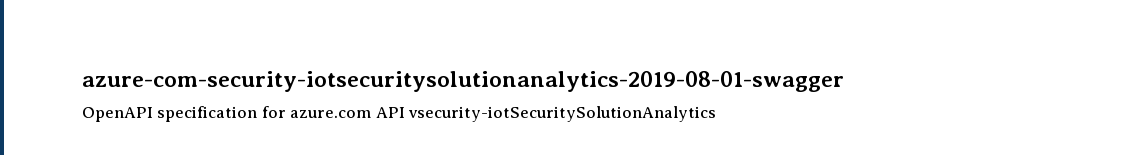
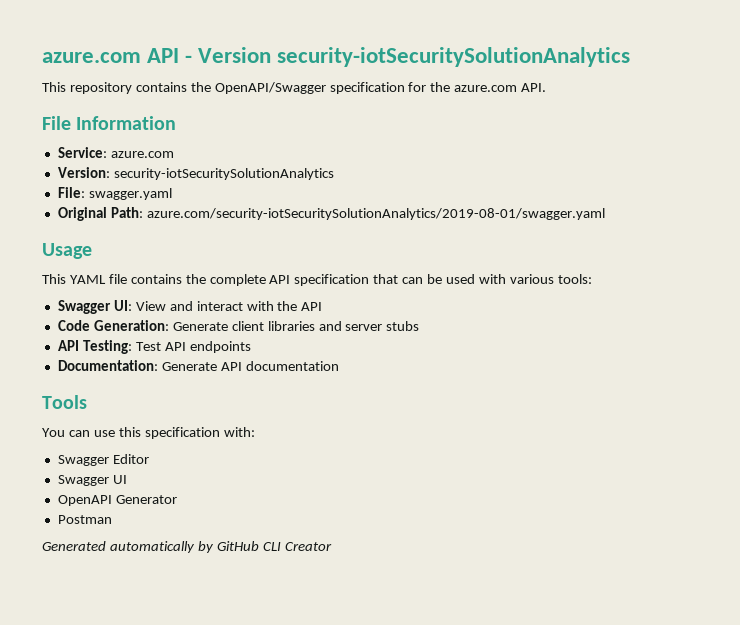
- azure-com-security-iotsecuritysolutionanalytics-2019-08-01-swagger
- OpenAPI specification for azure.com API vsecurity-iotSecuritySolutionAnalytics
+ azure.com API - Version security-iotSecuritySolutionAnalytics
+ This repository contains the OpenAPI/Swagger specification for the azure.com API.
+ File Information
+ Service: azure.com
+ Version: security-iotSecuritySolutionAnalytics
+ File: swagger.yaml
+ Original Path: azure.com/security-iotSecuritySolutionAnalytics/2019-08-01/swagger.yaml
+ Usage
+ This YAML file contains the complete API specification that can be used with various tools:
+ Swagger UI: View and interact with the API
+ Code Generation: Generate client libraries and server stubs
+ API Testing: Test API endpoints
+ Documentation: Generate API documentation
+ Tools
+ You can use this specification with:
+ Swagger Editor
+ Swagger UI
+ OpenAPI Generator
+ Postman
+ Generated automatically by GitHub CLI Creator

